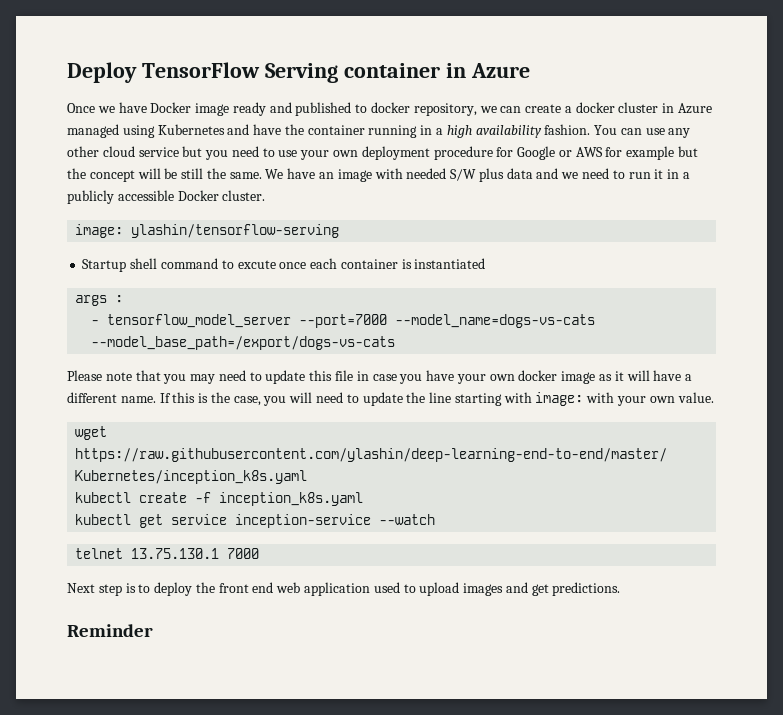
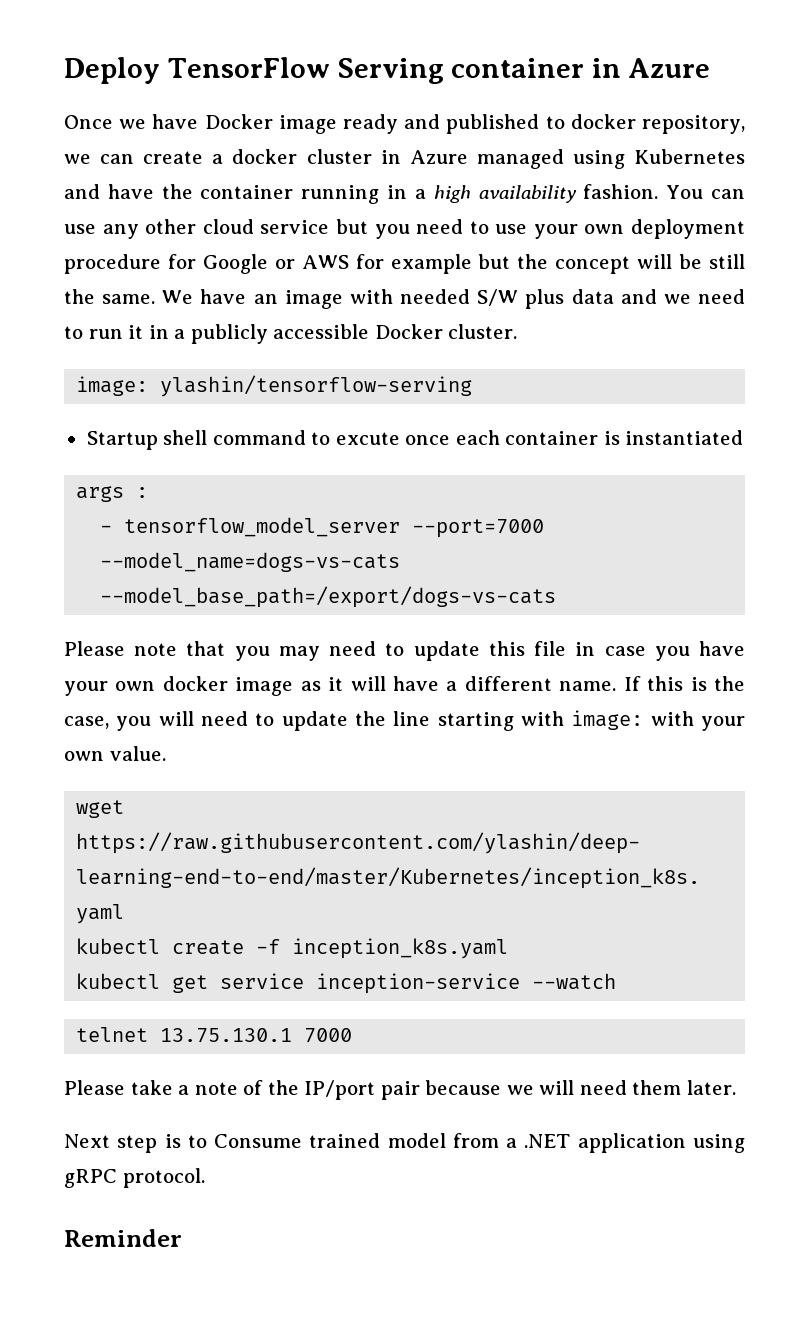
- Next step is to deploy the front end web application used to upload images and get predictions.
+ Please take a note of the IP/port pair because we will need them later.
+ Next step is to Consume trained model from a .NET application using gRPC protocol.

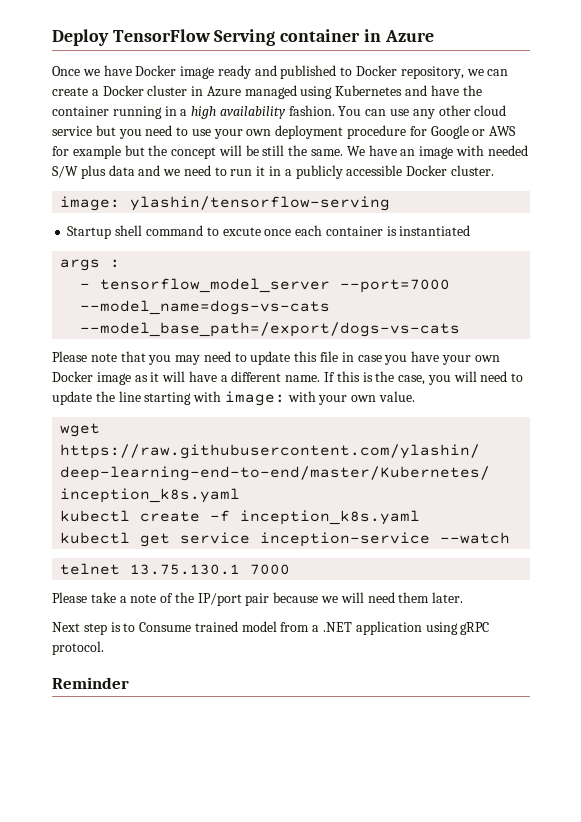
- Once we have Docker image ready and published to docker repository, we can create a docker cluster in Azure managed using Kubernetes and have the container running in a high availability fashion.
+ Once we have Docker image ready and published to Docker repository, we can create a Docker cluster in Azure managed using Kubernetes and have the container running in a high availability fashion.
- Please note that you may need to update this file in case you have your own docker image as it will have a different name.
+ Please note that you may need to update this file in case you have your own Docker image as it will have a different name.

